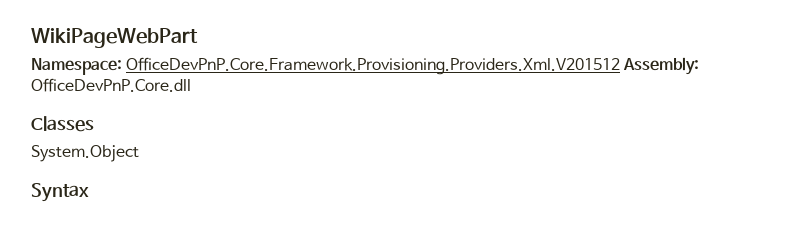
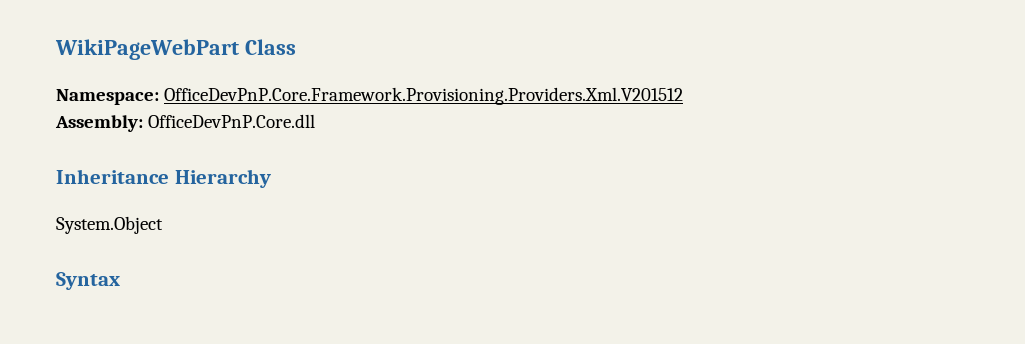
- WikiPageWebPart
+ WikiPageWebPart Class
- Namespace: OfficeDevPnP.Core.Framework.Provisioning.Providers.Xml.V201512 Assembly: OfficeDevPnP.Core.dll
+ Namespace: OfficeDevPnP.Core.Framework.Provisioning.Providers.Xml.V201512
+ Assembly: OfficeDevPnP.Core.dll
- Classes
+ Inheritance Hierarchy

